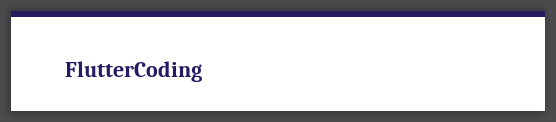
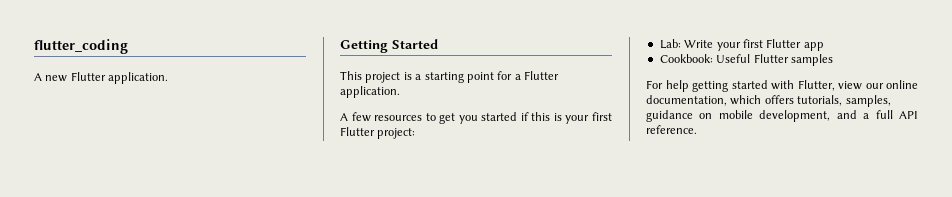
- FlutterCoding
+ flutter_coding
+ A new Flutter application.
+ Getting Started
+ This project is a starting point for a Flutter application.
+ A few resources to get you started if this is your first Flutter project:
+ Lab: Write your first Flutter app
+ Cookbook: Useful Flutter samples
+ For help getting started with Flutter, view our online documentation, which offers tutorials, samples, guidance on mobile development, and a full API reference.

